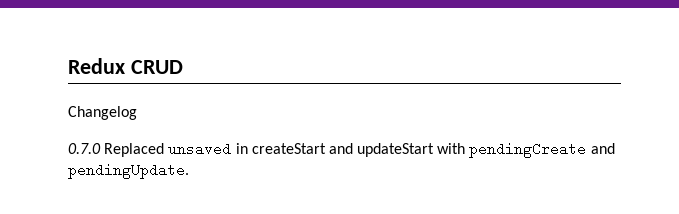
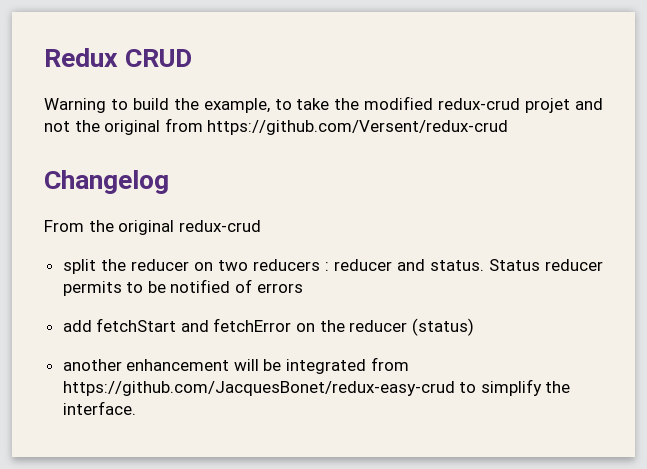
+ Warning to build the example, to take the modified redux-crud projet and not the original from https://github.com/Versent/redux-crud
  Changelog
- 0.7.0 Replaced unsaved in createStart and updateStart with pendingCreate and pendingUpdate.
+ From the original redux-crud
+ split the reducer on two reducers : reducer and status. Status reducer permits to be notified of errors
+ add fetchStart and fetchError on the reducer (status)
+ another enhancement will be integrated from https://github.com/JacquesBonet/redux-easy-crud to simplify the interface.

